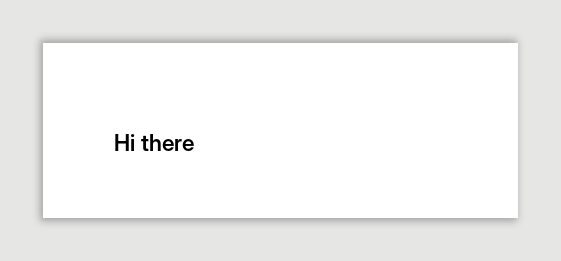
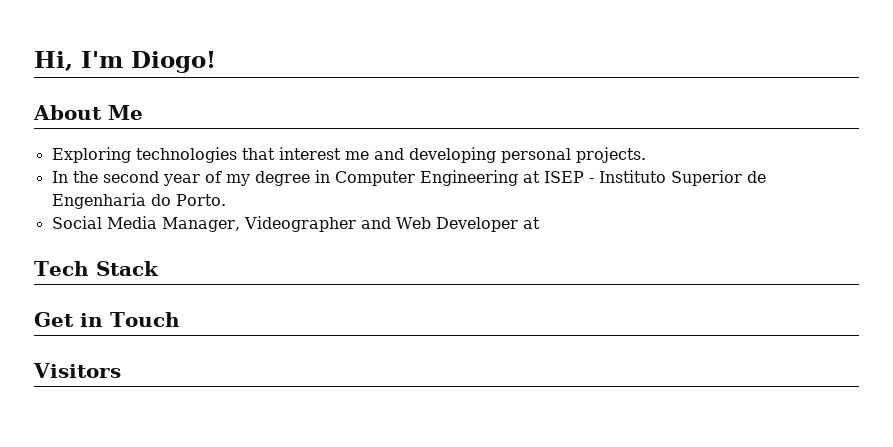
- Hi there
+ Hi, I'm Diogo!
+ About Me
+ Exploring technologies that interest me and developing personal projects.
+ In the second year of my degree in Computer Engineering at ISEP - Instituto Superior de Engenharia do Porto.
+ Social Media Manager, Videographer and Web Developer at
+ Tech Stack
+ Get in Touch
+ Visitors

